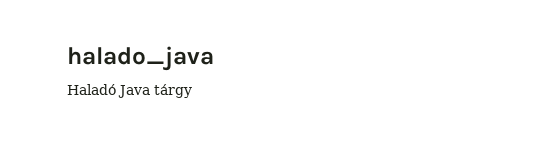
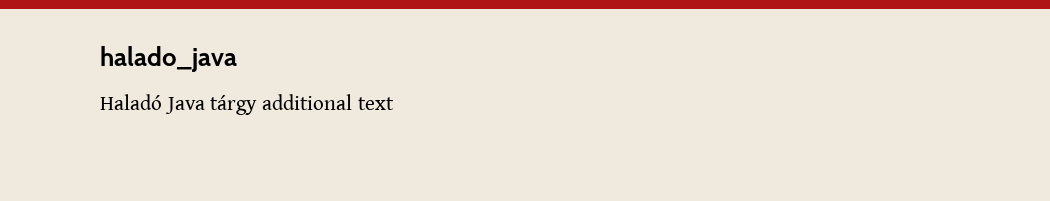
- Haladó Java tárgy
+ Haladó Java tárgy additional text

